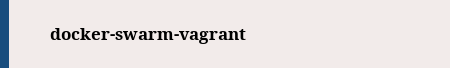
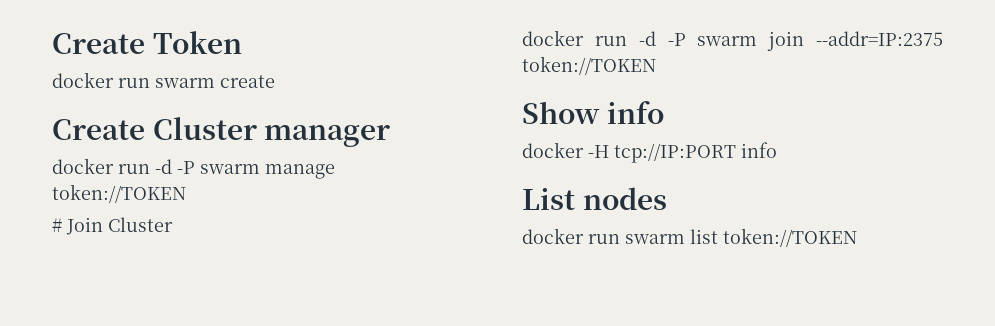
- docker-swarm-vagrant
+ Create Token
+ docker run swarm create
+ Create Cluster manager
+ docker run -d -P swarm manage token://TOKEN
+ # Join Cluster
+ docker run -d -P swarm join --addr=IP:2375 token://TOKEN
+ Show info
+ docker -H tcp://IP:PORT info
+ List nodes
+ docker run swarm list token://TOKEN

